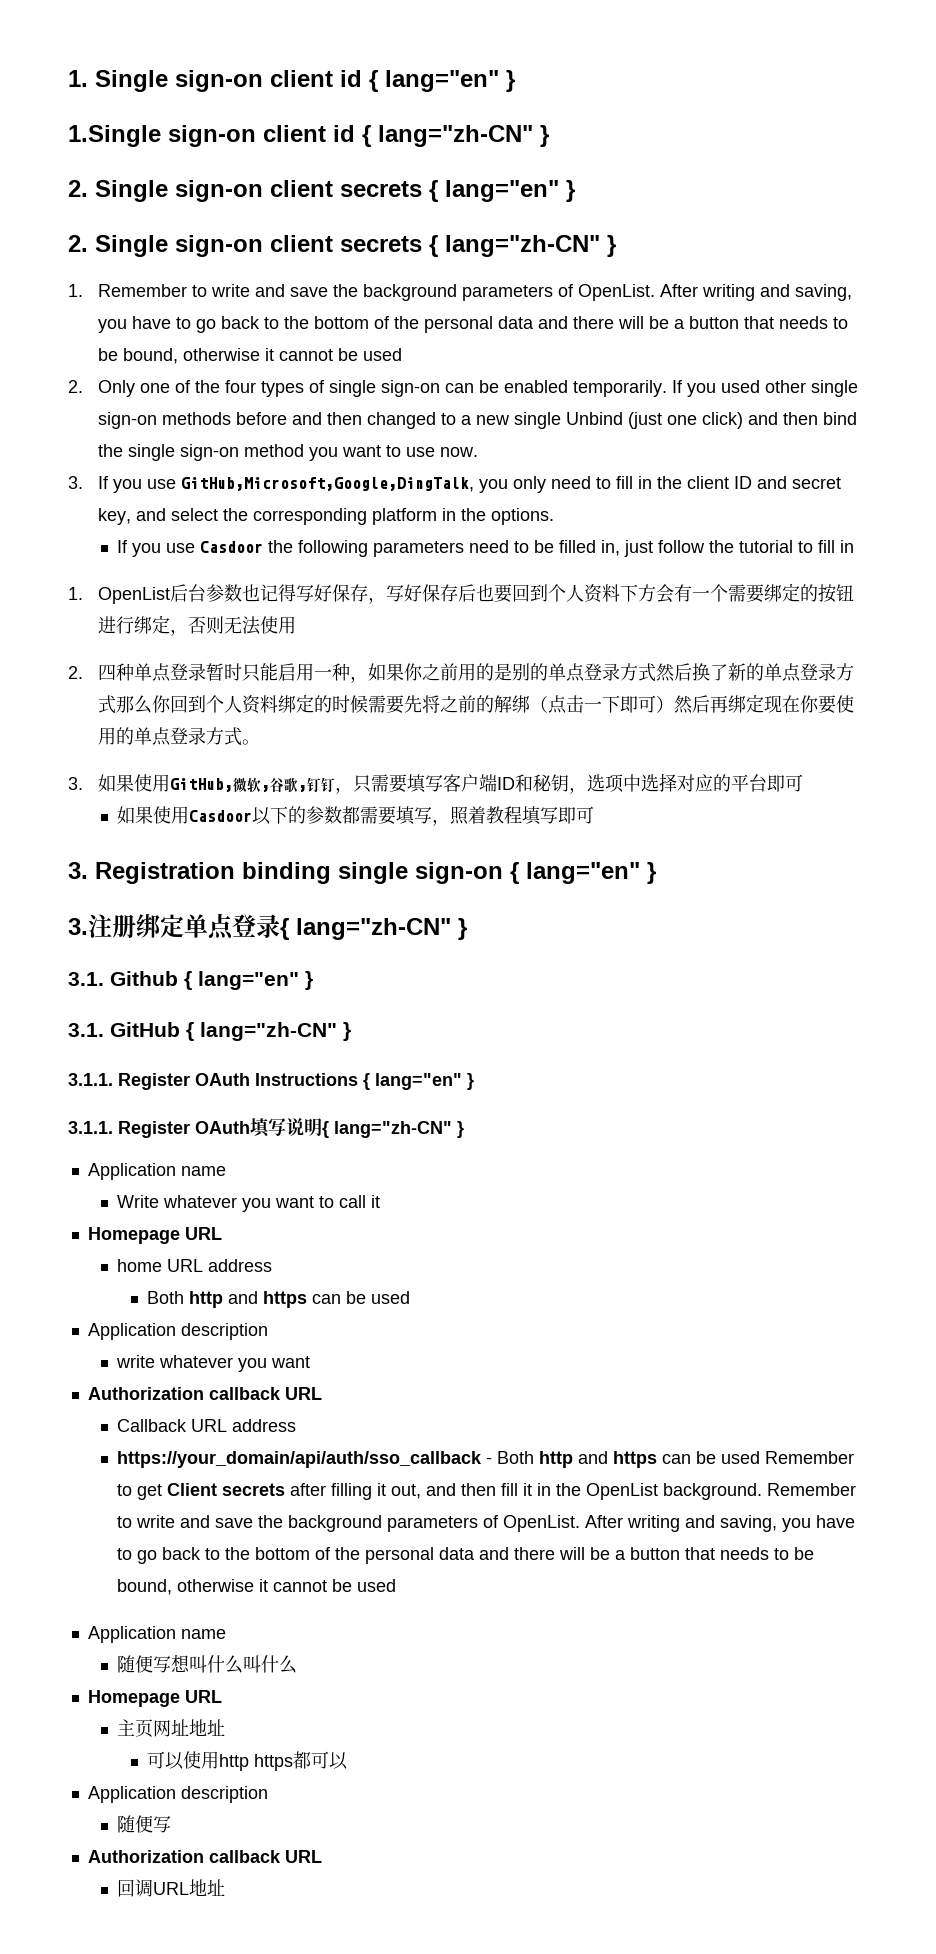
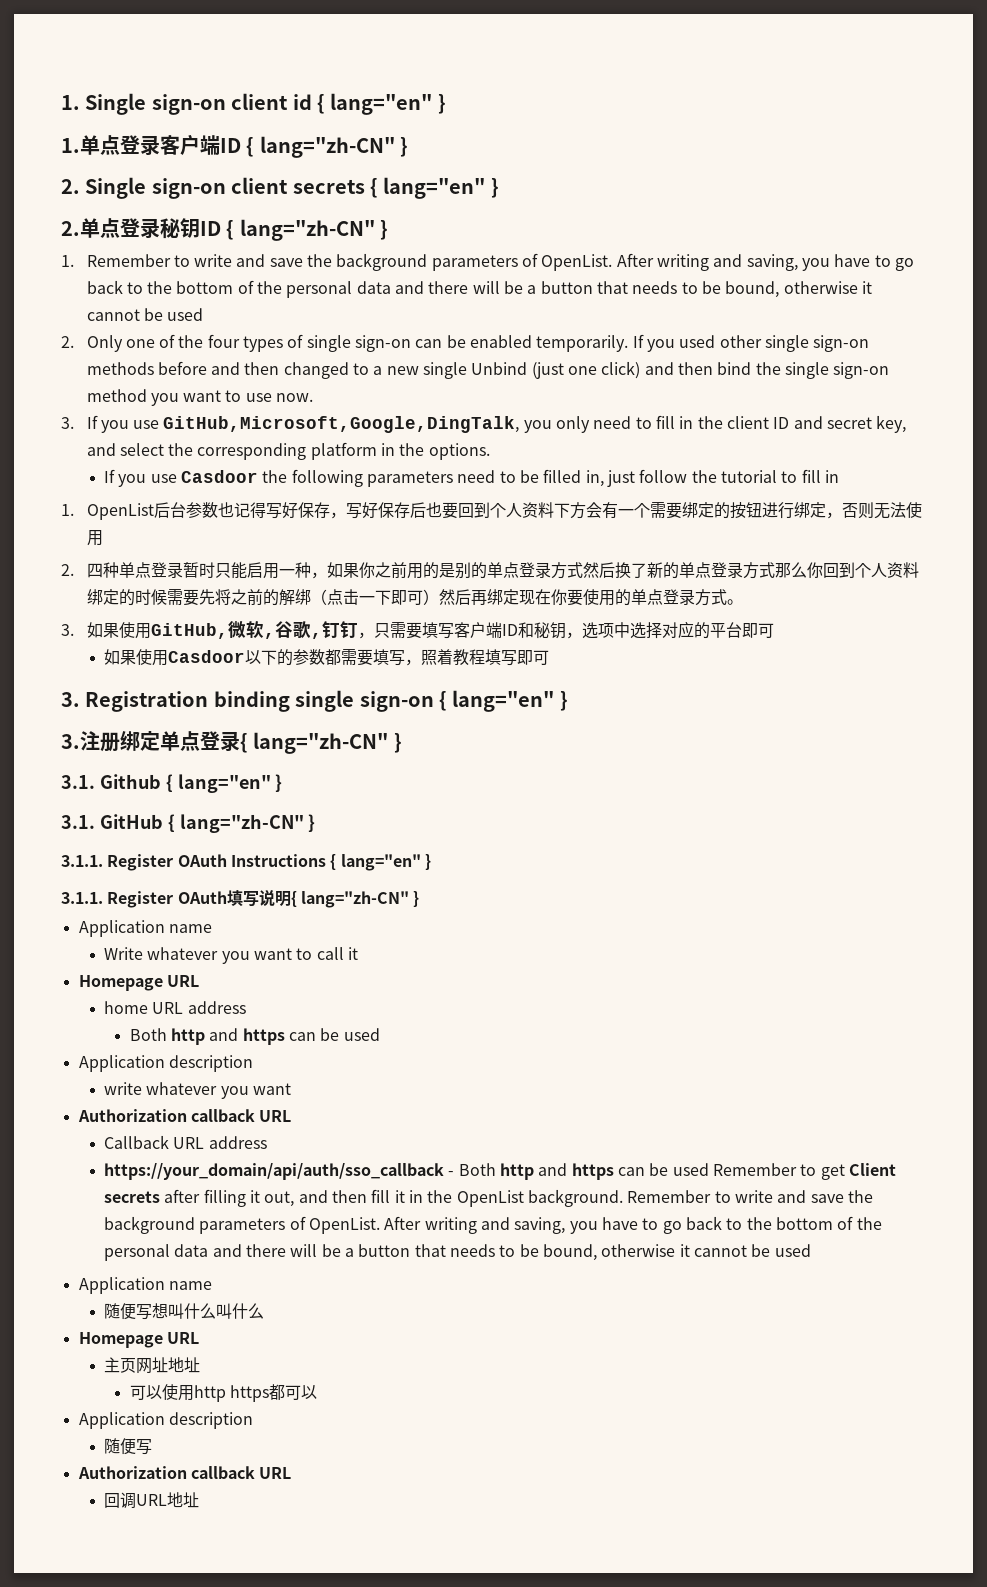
- 1.Single sign-on client id { lang="zh-CN" }
+ 1.单点登录客户端ID { lang="zh-CN" }
- 2. Single sign-on client secrets { lang="zh-CN" }
+ 2.单点登录秘钥ID { lang="zh-CN" }

